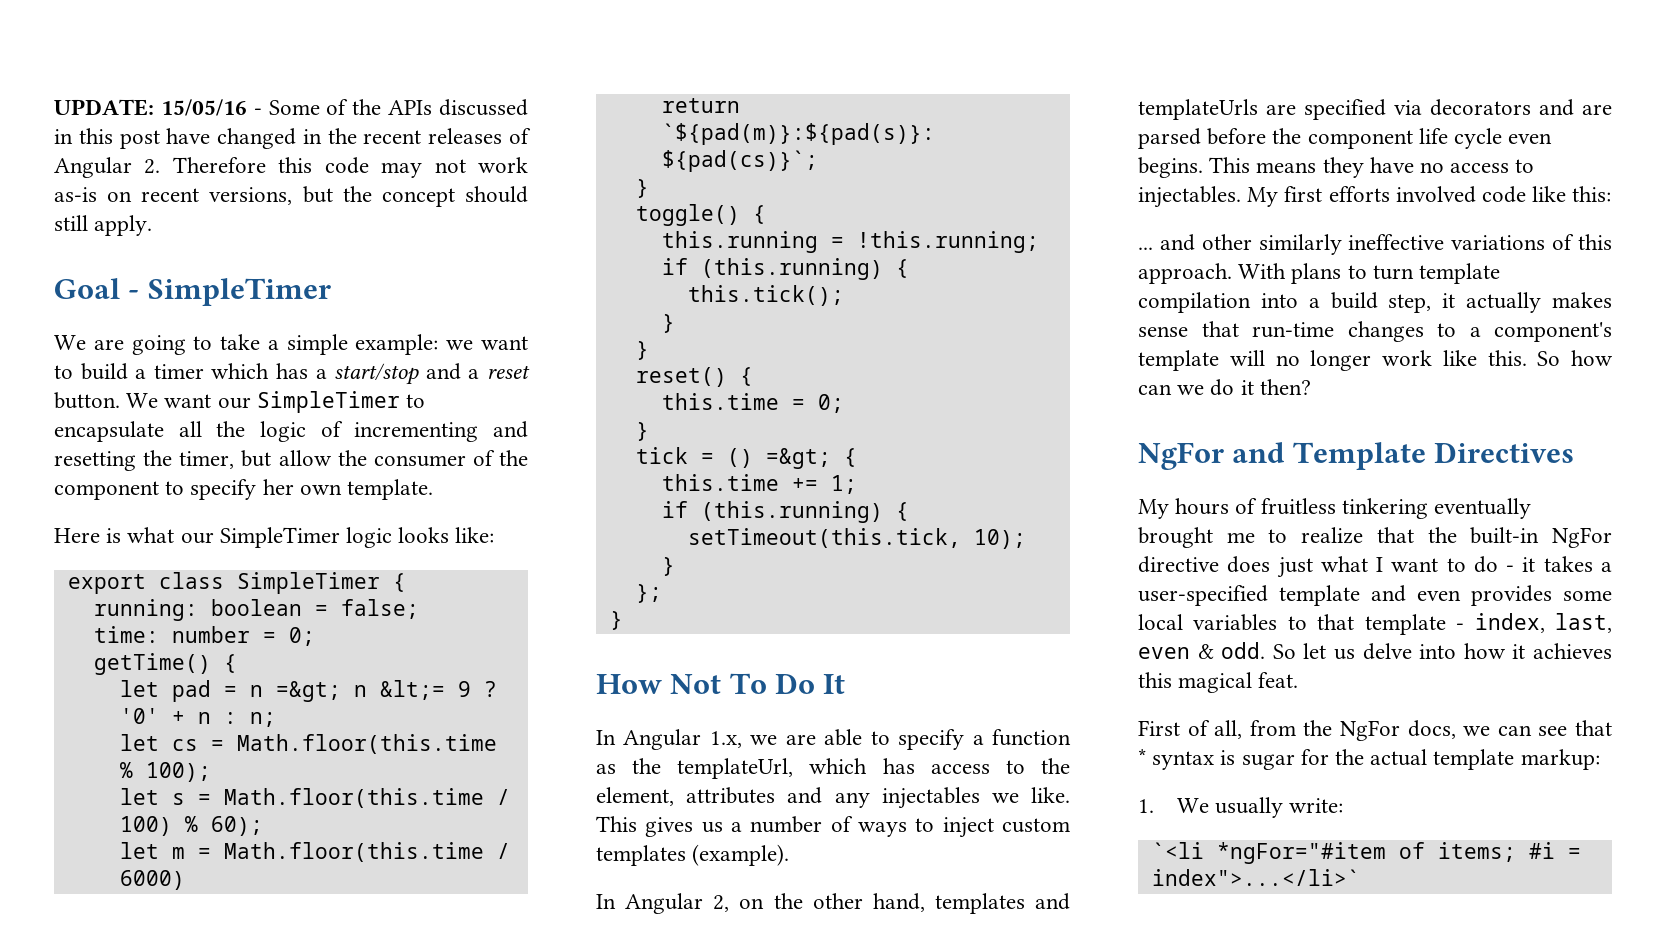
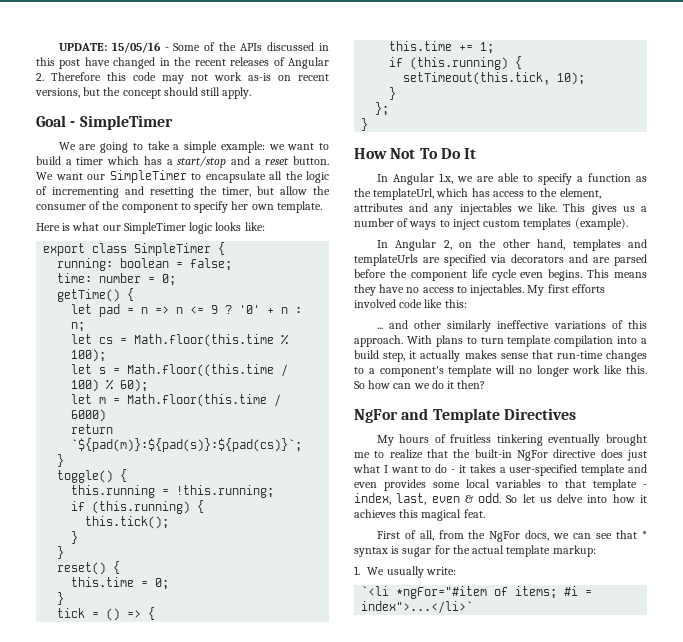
- let pad = n =&gt; n &lt;= 9 ?
+ let pad = n => n <= 9 ?
- let s = Math.floor(this.time / 100) % 60);
+ let s = Math.floor((this.time / 100) % 60);
- tick = () =&gt; {
+ tick = () => {

